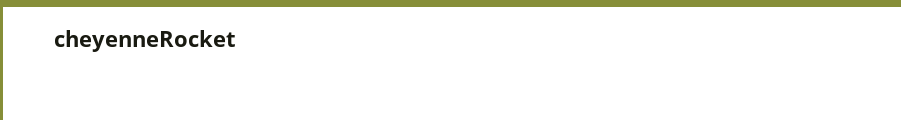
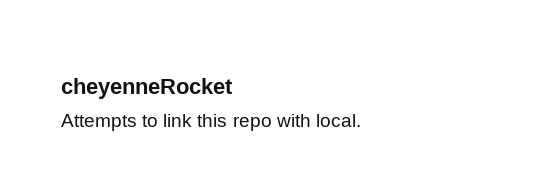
+ Attempts to link this repo with local.

